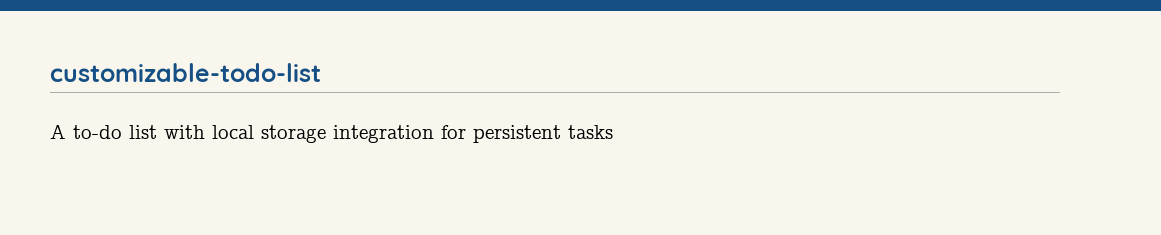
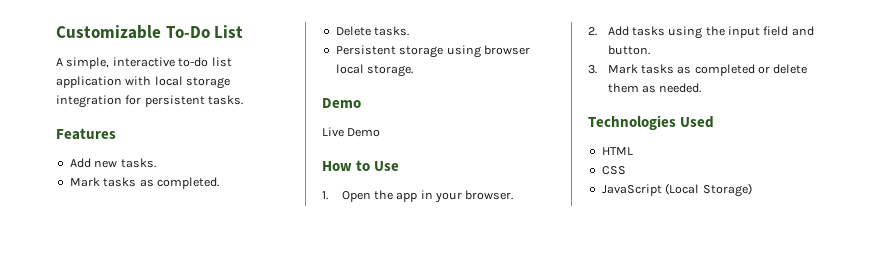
- customizable-todo-list
+ Customizable To-Do List
- A to-do list with local storage integration for persistent tasks
+ A simple, interactive to-do list application with local storage integration for persistent tasks.
+ Features
+ Add new tasks.
+ Mark tasks as completed.
+ Delete tasks.
+ Persistent storage using browser local storage.
+ Demo
+ Live Demo
+ How to Use
+ 1. Open the app in your browser.
+ 2. Add tasks using the input field and button.
+ 3. Mark tasks as completed or delete them as needed.
+ Technologies Used
+ HTML
+ CSS
+ JavaScript (Local Storage)

